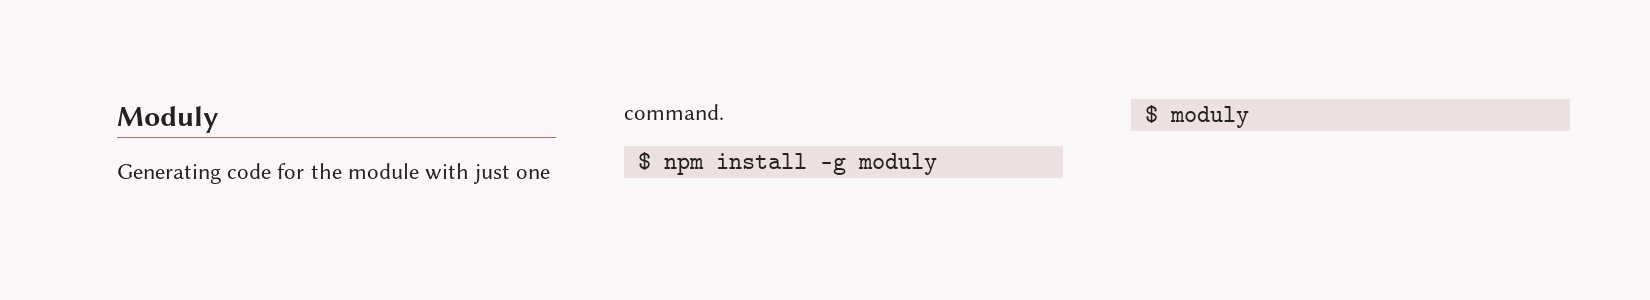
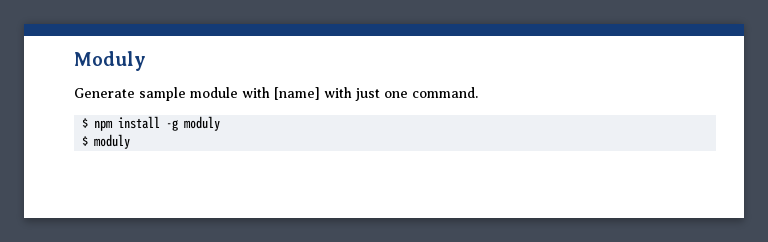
- Generating code for the module with just one command.
+ Generate sample module with [name] with just one command.

